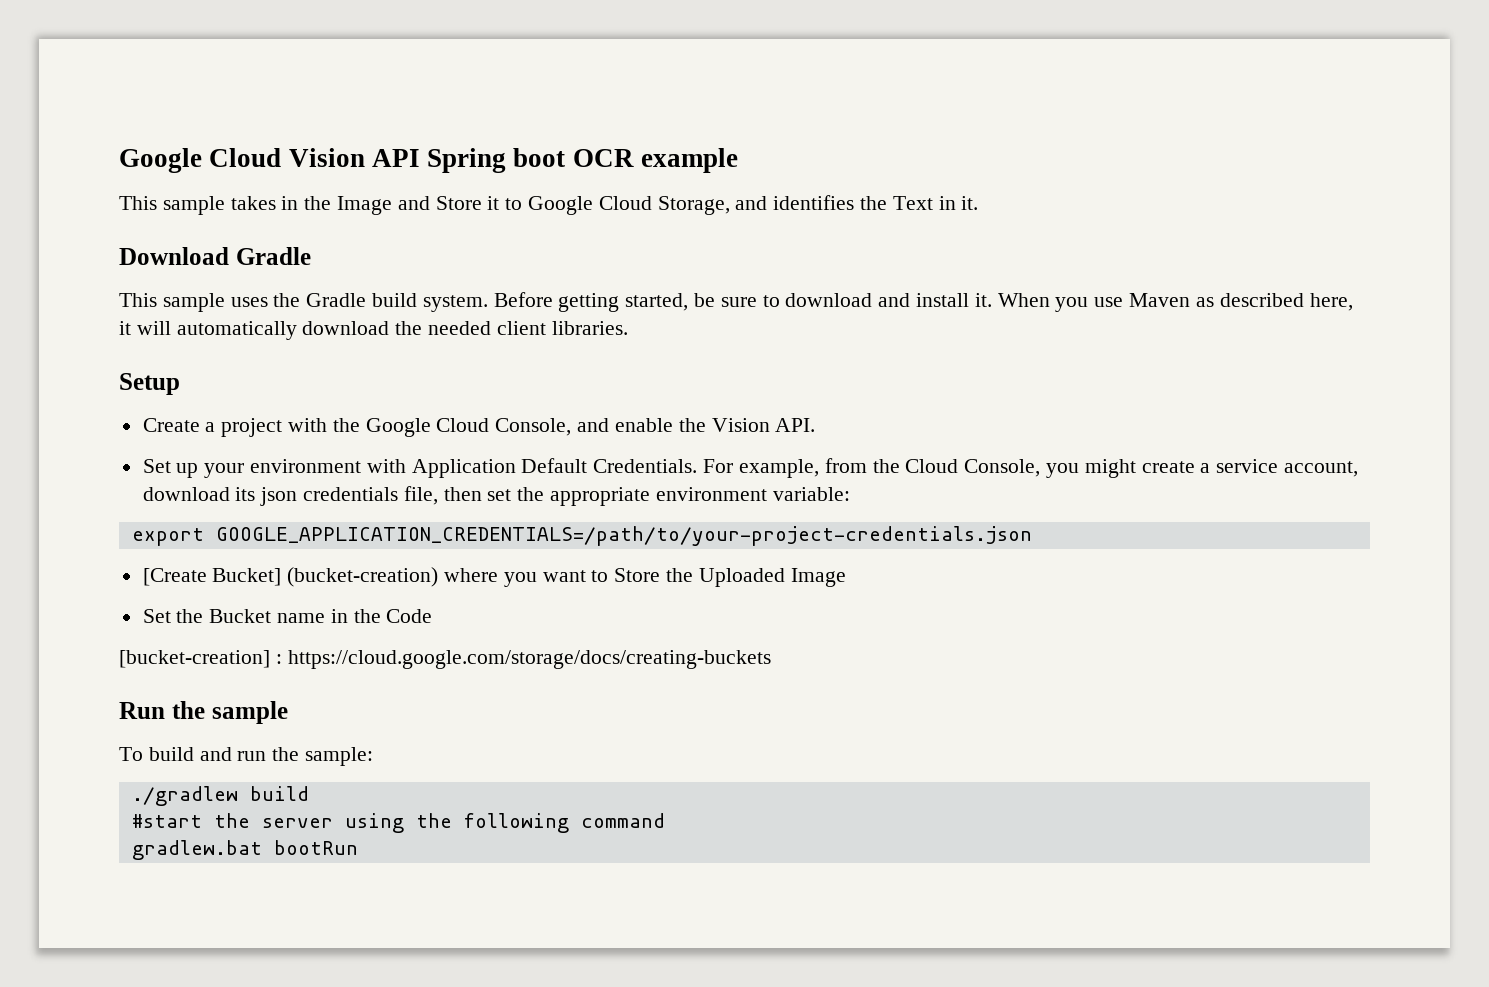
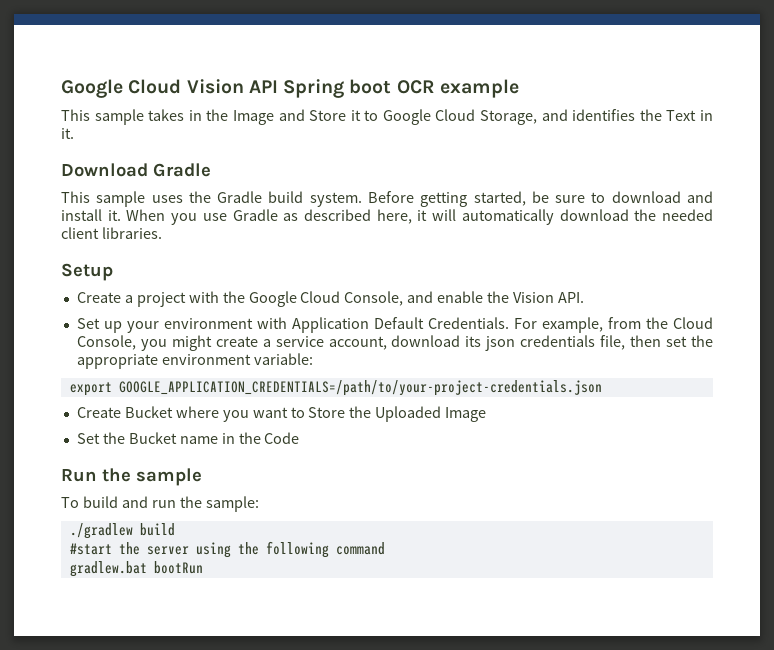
- When you use Maven as described here, it will automatically download the needed client libraries.
+ When you use Gradle as described here, it will automatically download the needed client libraries.
- [Create Bucket] (bucket-creation) where you want to Store the Uploaded Image
+ Create Bucket where you want to Store the Uploaded Image
- [bucket-creation] : https://cloud.google.com/storage/docs/creating-buckets

